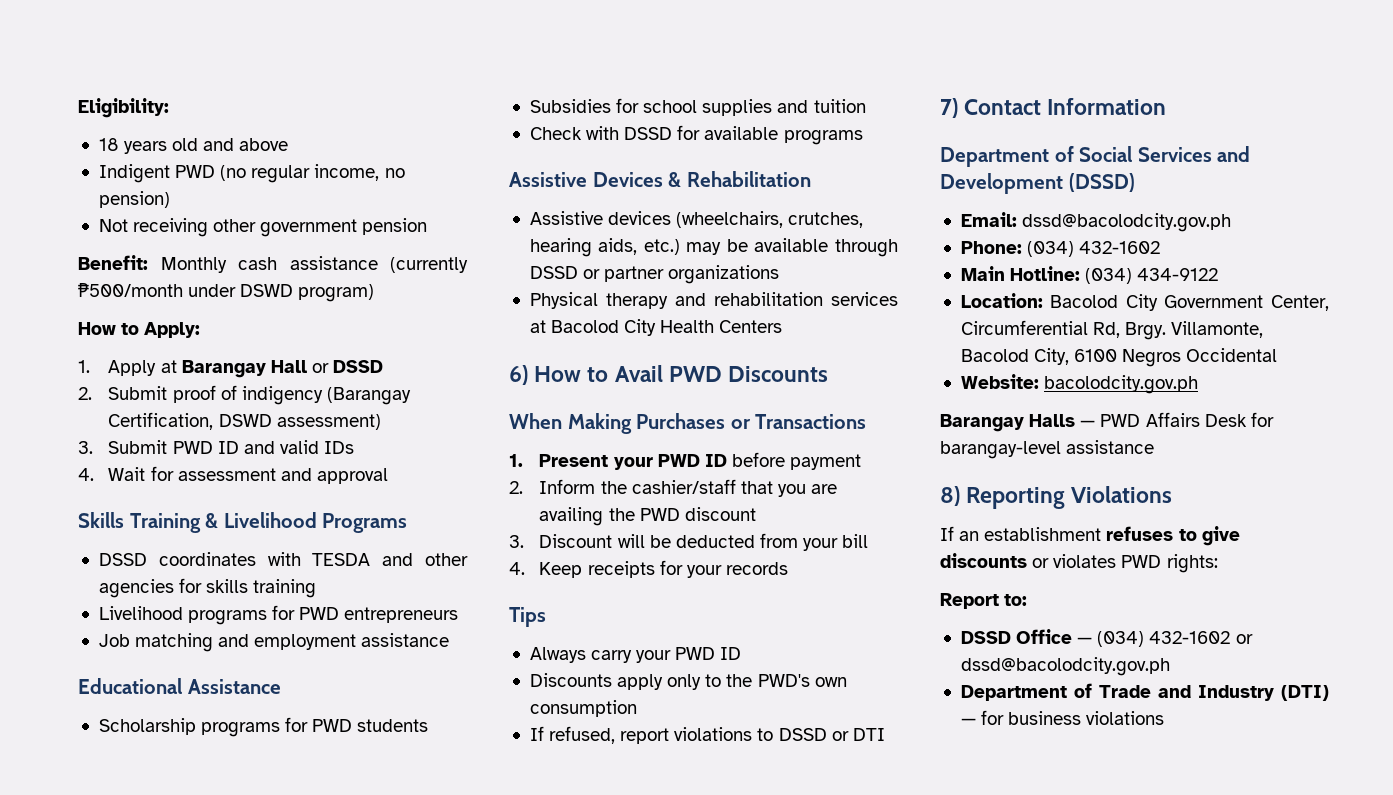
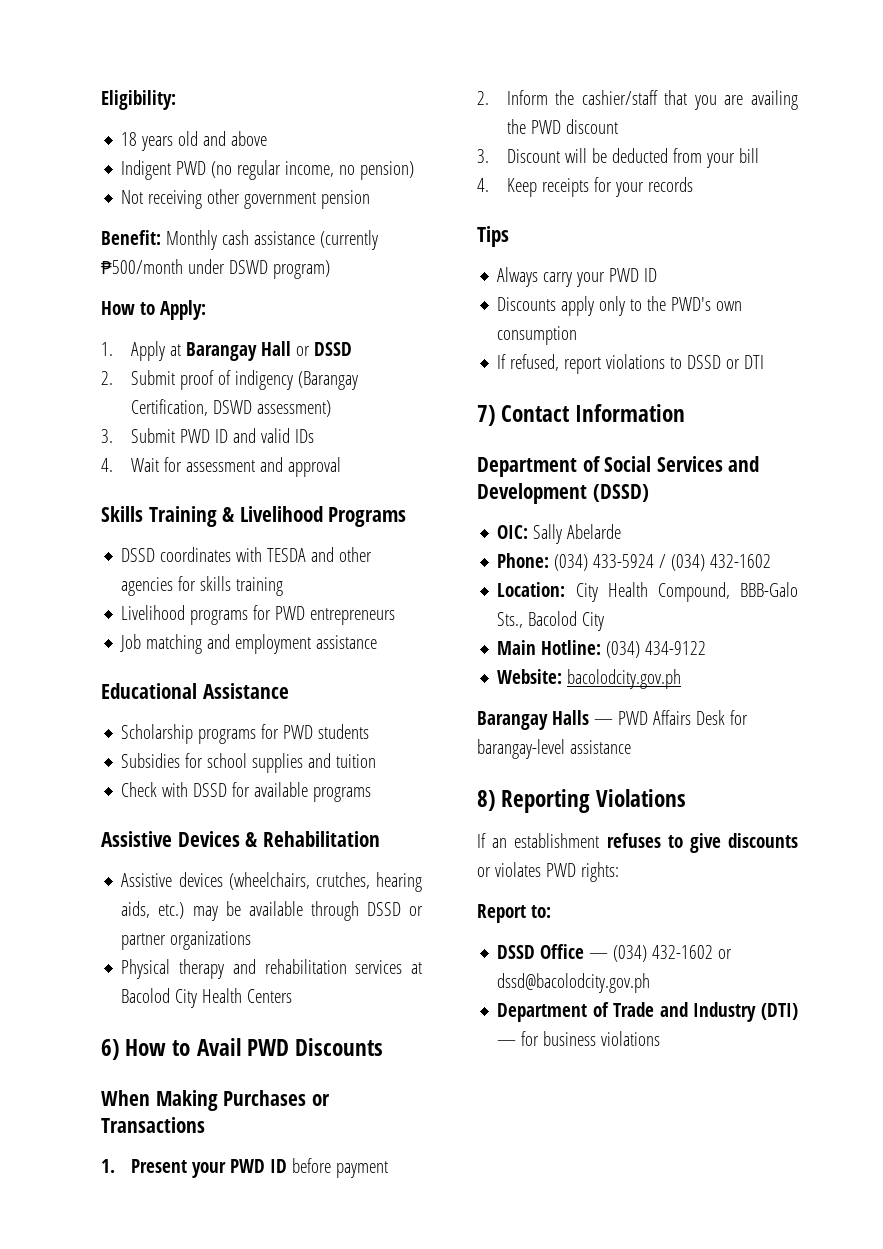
- Email: dssd@bacolodcity.gov.ph
+ OIC: Sally Abelarde
- Phone: (034) 432-1602
+ Phone: (034) 433-5924 / (034) 432-1602
+ Location: City Health Compound, BBB-Galo Sts., Bacolod City
  Main Hotline: (034) 434-9122
- Location: Bacolod City Government Center, Circumferential Rd, Brgy. Villamonte, Bacolod City, 6100 Negros Occidental

